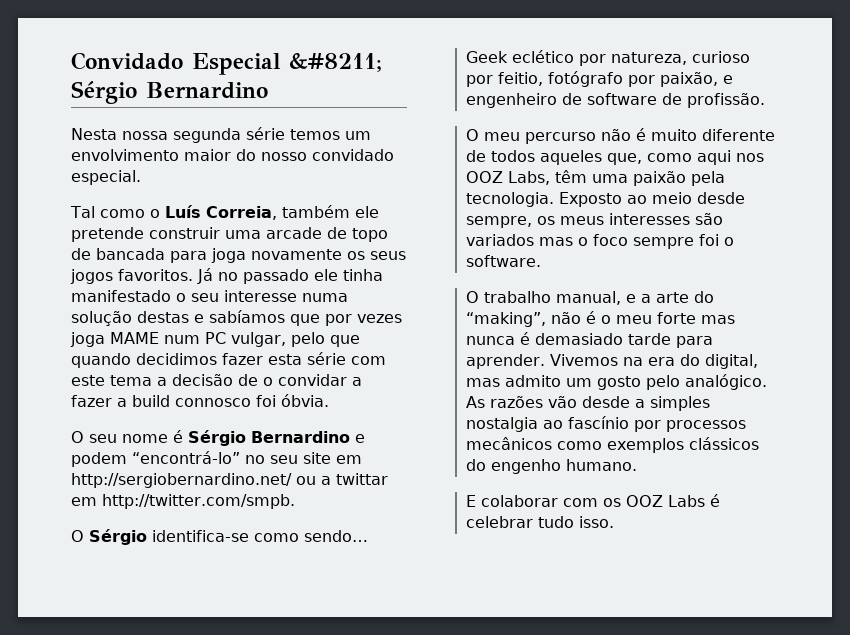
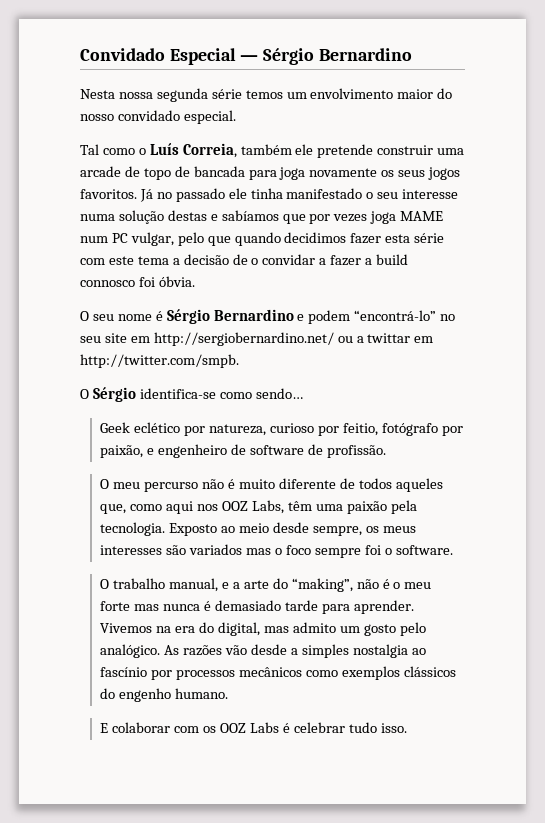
- Convidado Especial &#8211; Sérgio Bernardino
+ Convidado Especial — Sérgio Bernardino

